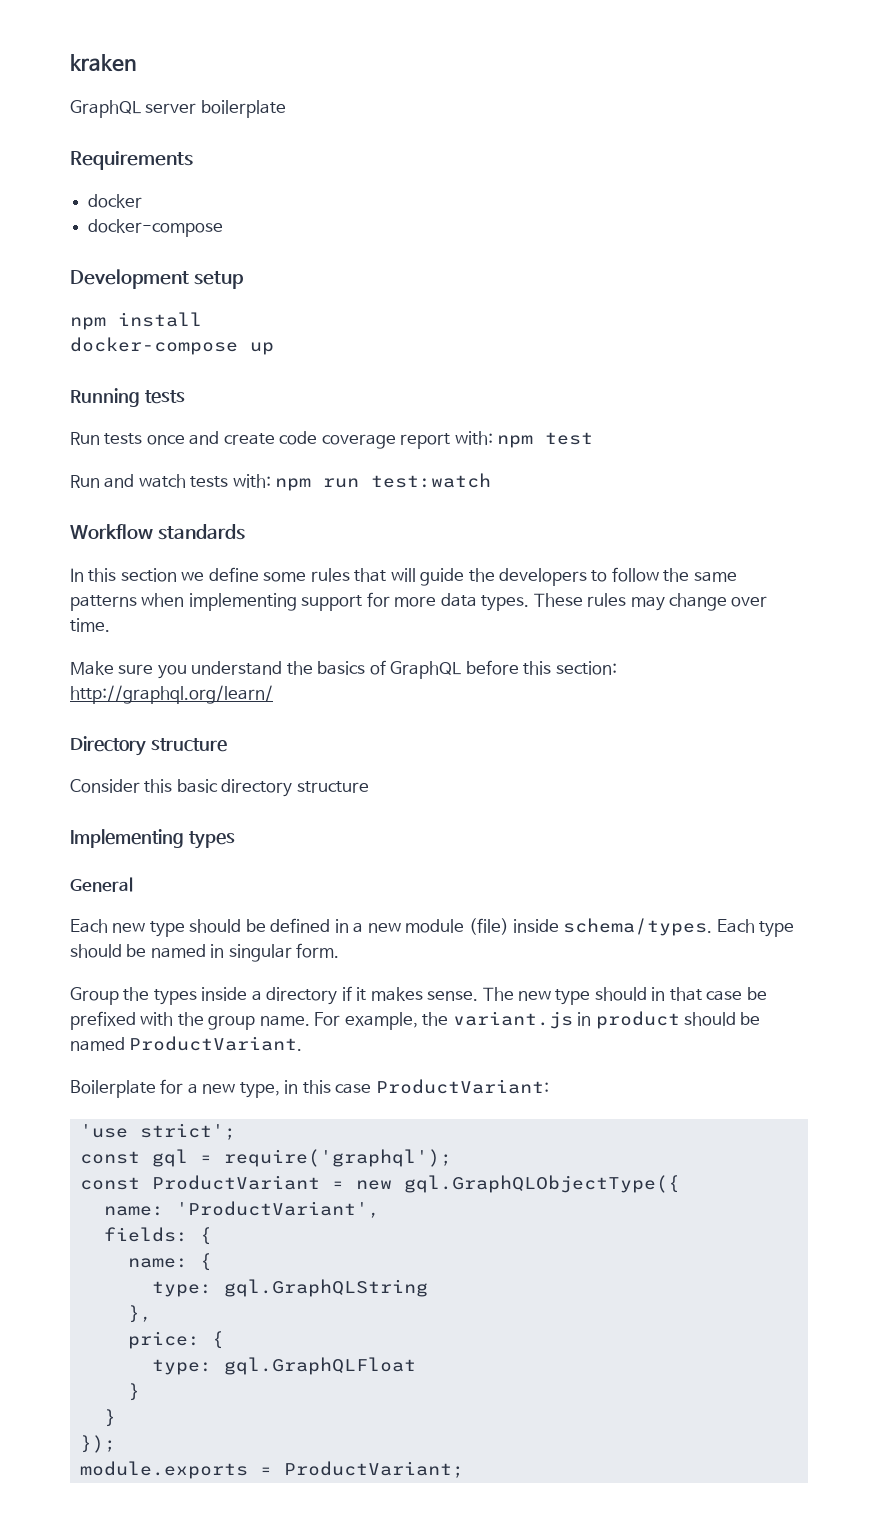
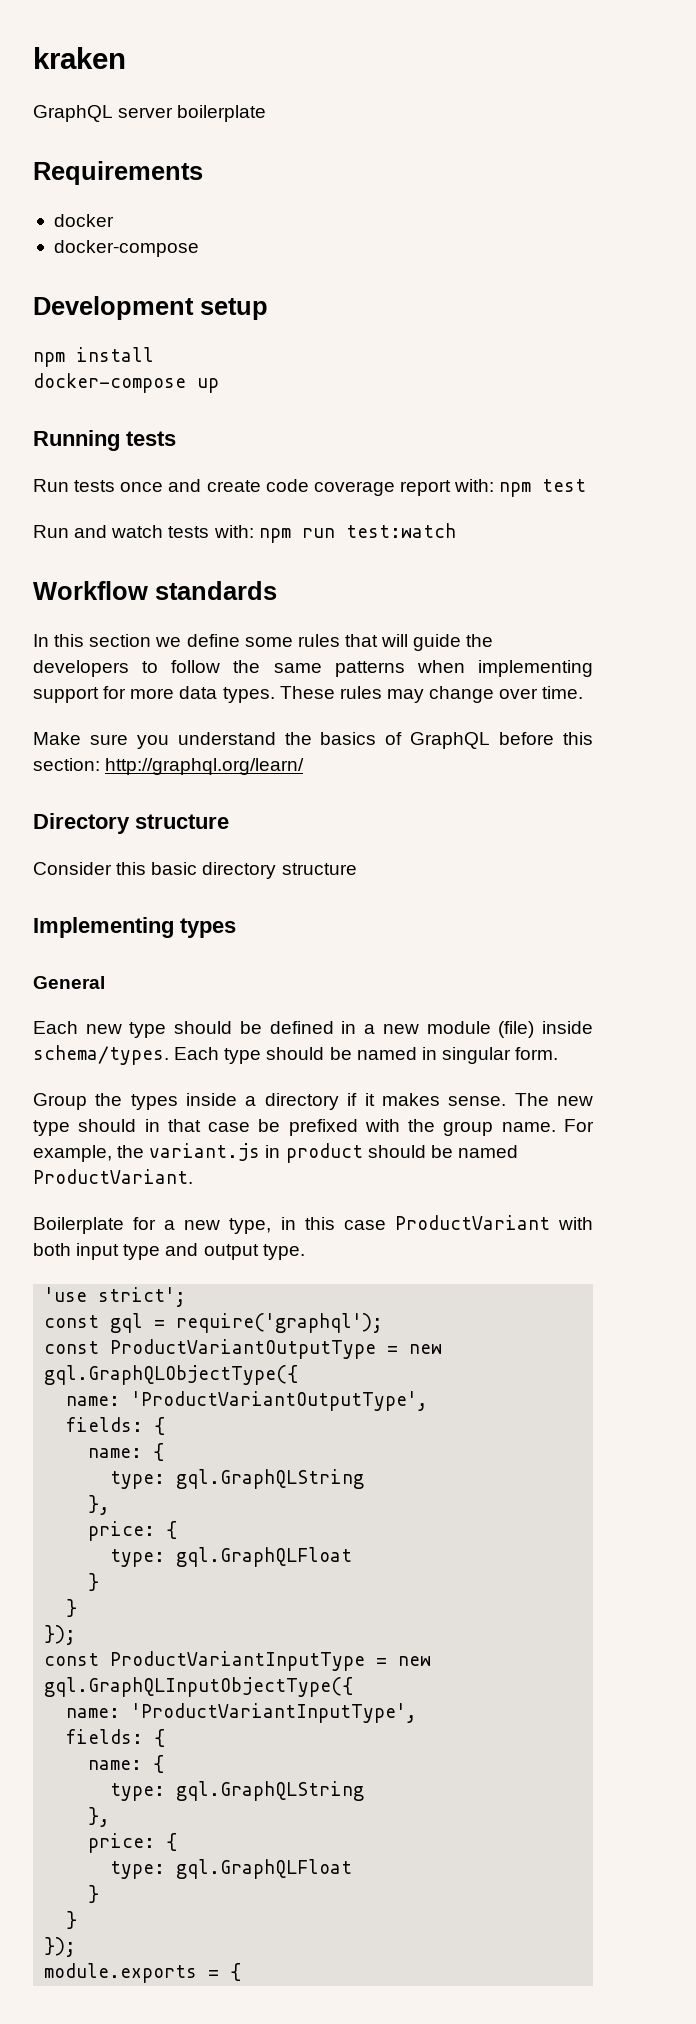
- Boilerplate for a new type, in this case ProductVariant:
+ Boilerplate for a new type, in this case ProductVariant with both input type and output type.
- const ProductVariant = new gql.GraphQLObjectType({
+ const ProductVariantOutputType = new gql.GraphQLObjectType({
- name: 'ProductVariant',
+ name: 'ProductVariantOutputType',
+ fields: {
+ name: {
+ type: gql.GraphQLString
+ },
+ price: {
+ type: gql.GraphQLFloat
+ }
+ }
+ });
+ const ProductVariantInputType = new gql.GraphQLInputObjectType({
+ name: 'ProductVariantInputType',
- module.exports = ProductVariant;
+ module.exports = {

